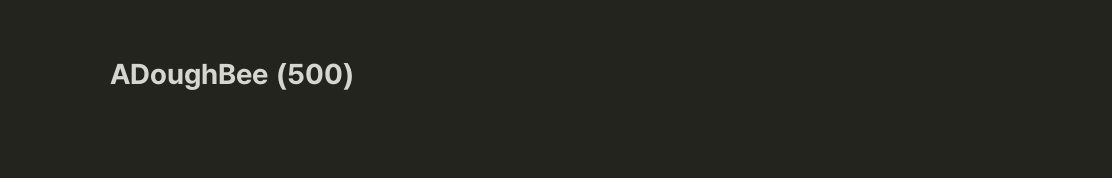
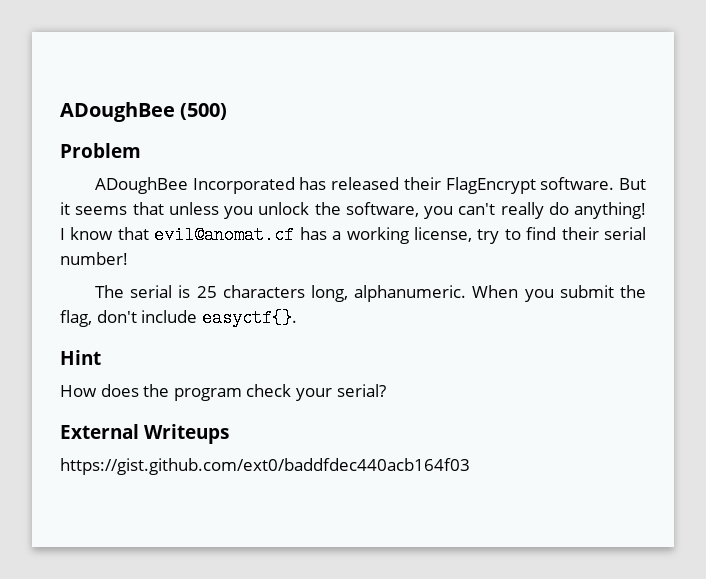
+ Problem
+ ADoughBee Incorporated has released their FlagEncrypt software. But it seems that unless you unlock the software, you can't really do anything! I know that evil@anomat.cf has a working license, try to find their serial number!
+ The serial is 25 characters long, alphanumeric. When you submit the flag, don't include easyctf{}.
+ Hint
+ How does the program check your serial?
+ External Writeups
+ https://gist.github.com/ext0/baddfdec440acb164f03

